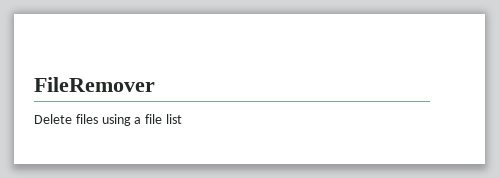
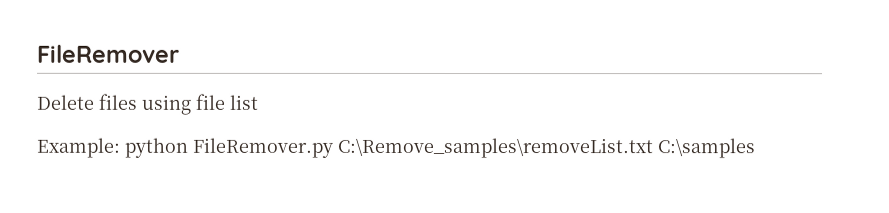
- Delete files using a file list
+ Delete files using file list
+ Example: python FileRemover.py C:\Remove_samples\removeList.txt C:\samples

